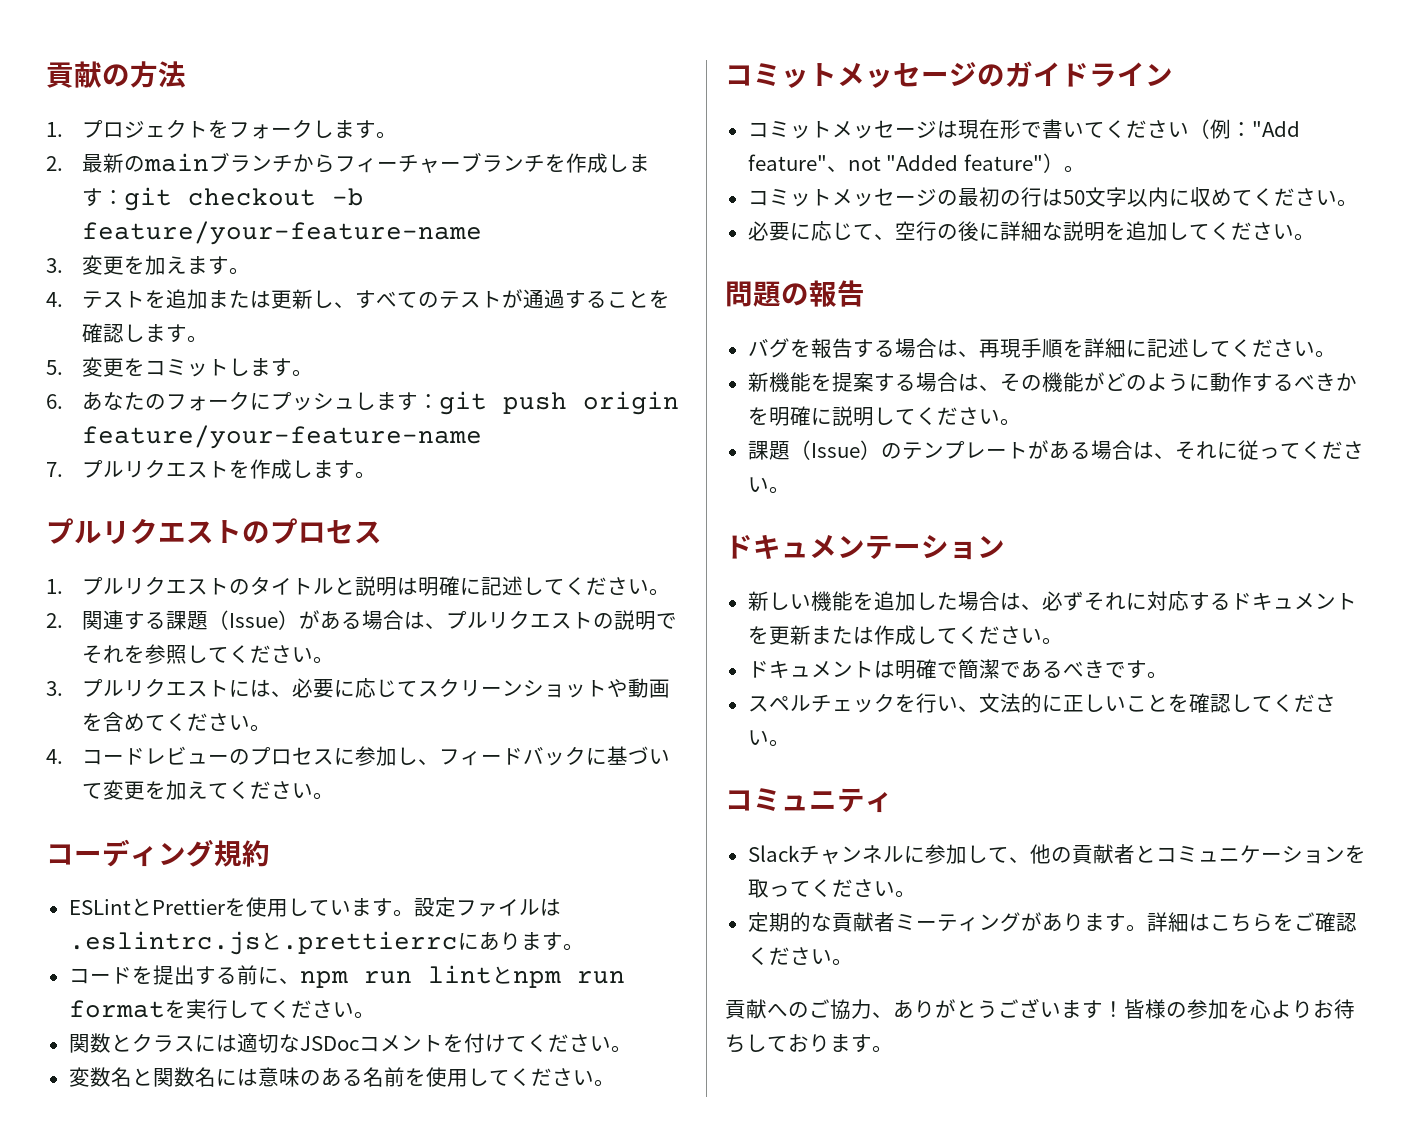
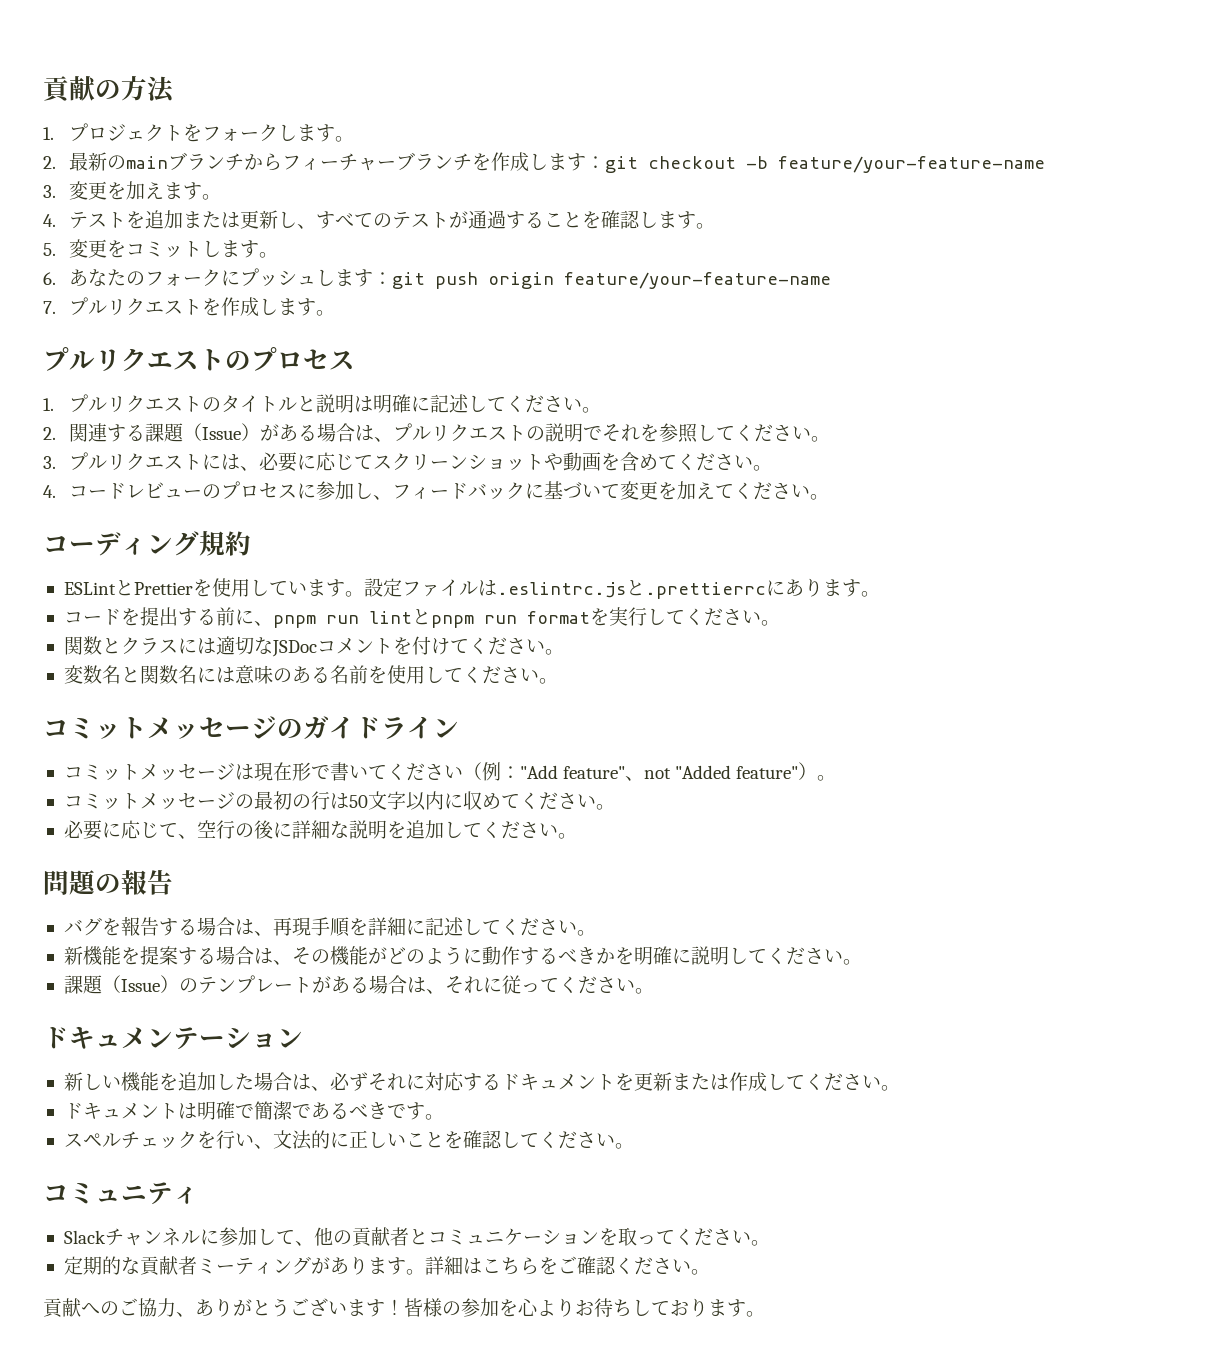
- コードを提出する前に、npm run lintとnpm run formatを実行してください。
+ コードを提出する前に、pnpm run lintとpnpm run formatを実行してください。

